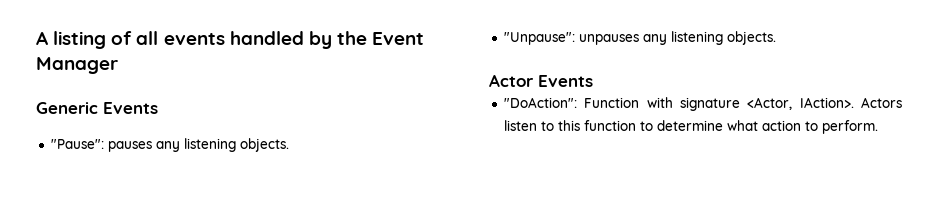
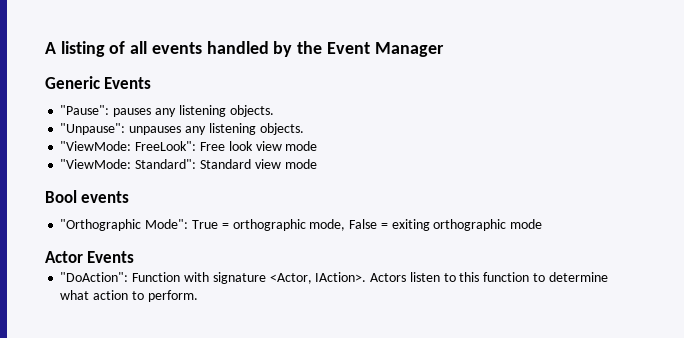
+ "ViewMode: FreeLook": Free look view mode
+ "ViewMode: Standard": Standard view mode
+ Bool events
+ "Orthographic Mode": True = orthographic mode, False = exiting orthographic mode

